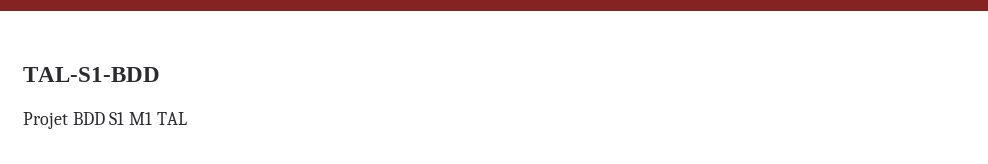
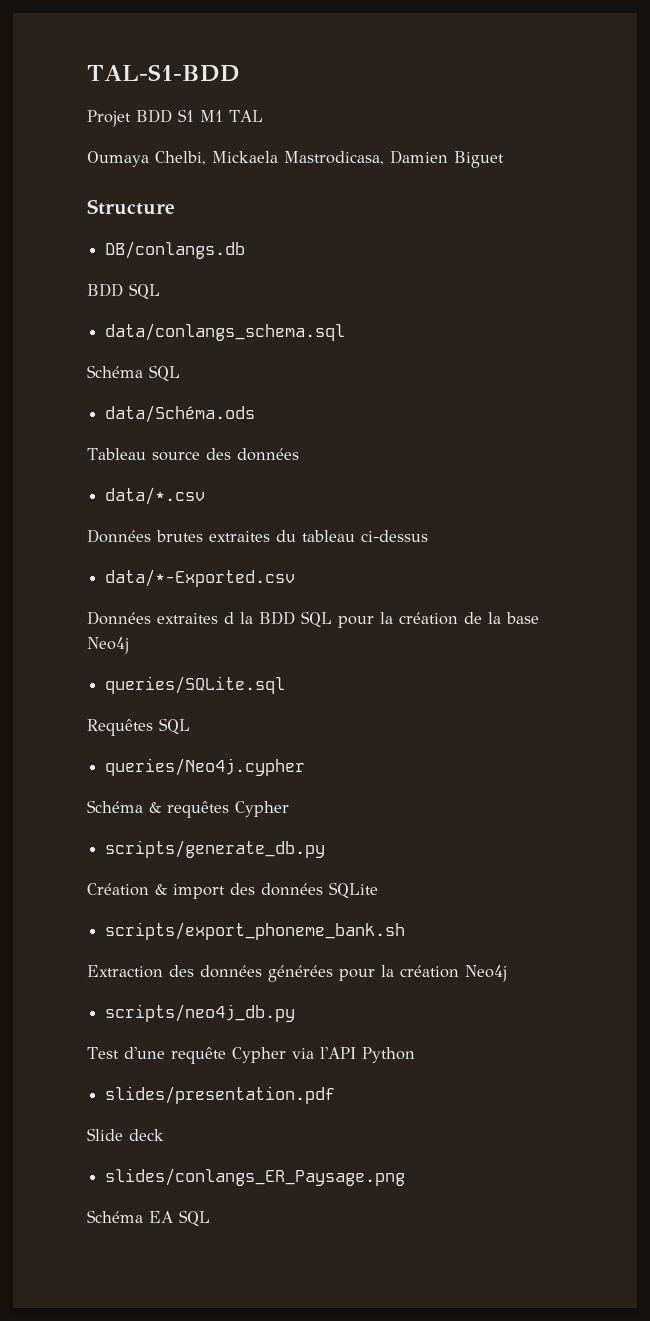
+ Oumaya Chelbi, Mickaela Mastrodicasa, Damien Biguet
+ Structure
+ DB/conlangs.db
+ BDD SQL
+ data/conlangs_schema.sql
+ Schéma SQL
+ data/Schéma.ods
+ Tableau source des données
+ data/*.csv
+ Données brutes extraites du tableau ci-dessus
+ data/*-Exported.csv
+ Données extraites d la BDD SQL pour la création de la base Neo4j
+ queries/SQLite.sql
+ Requêtes SQL
+ queries/Neo4j.cypher
+ Schéma & requêtes Cypher
+ scripts/generate_db.py
+ Création & import des données SQLite
+ scripts/export_phoneme_bank.sh
+ Extraction des données générées pour la création Neo4j
+ scripts/neo4j_db.py
+ Test d'une requête Cypher via l'API Python
+ slides/presentation.pdf
+ Slide deck
+ slides/conlangs_ER_Paysage.png
+ Schéma EA SQL

